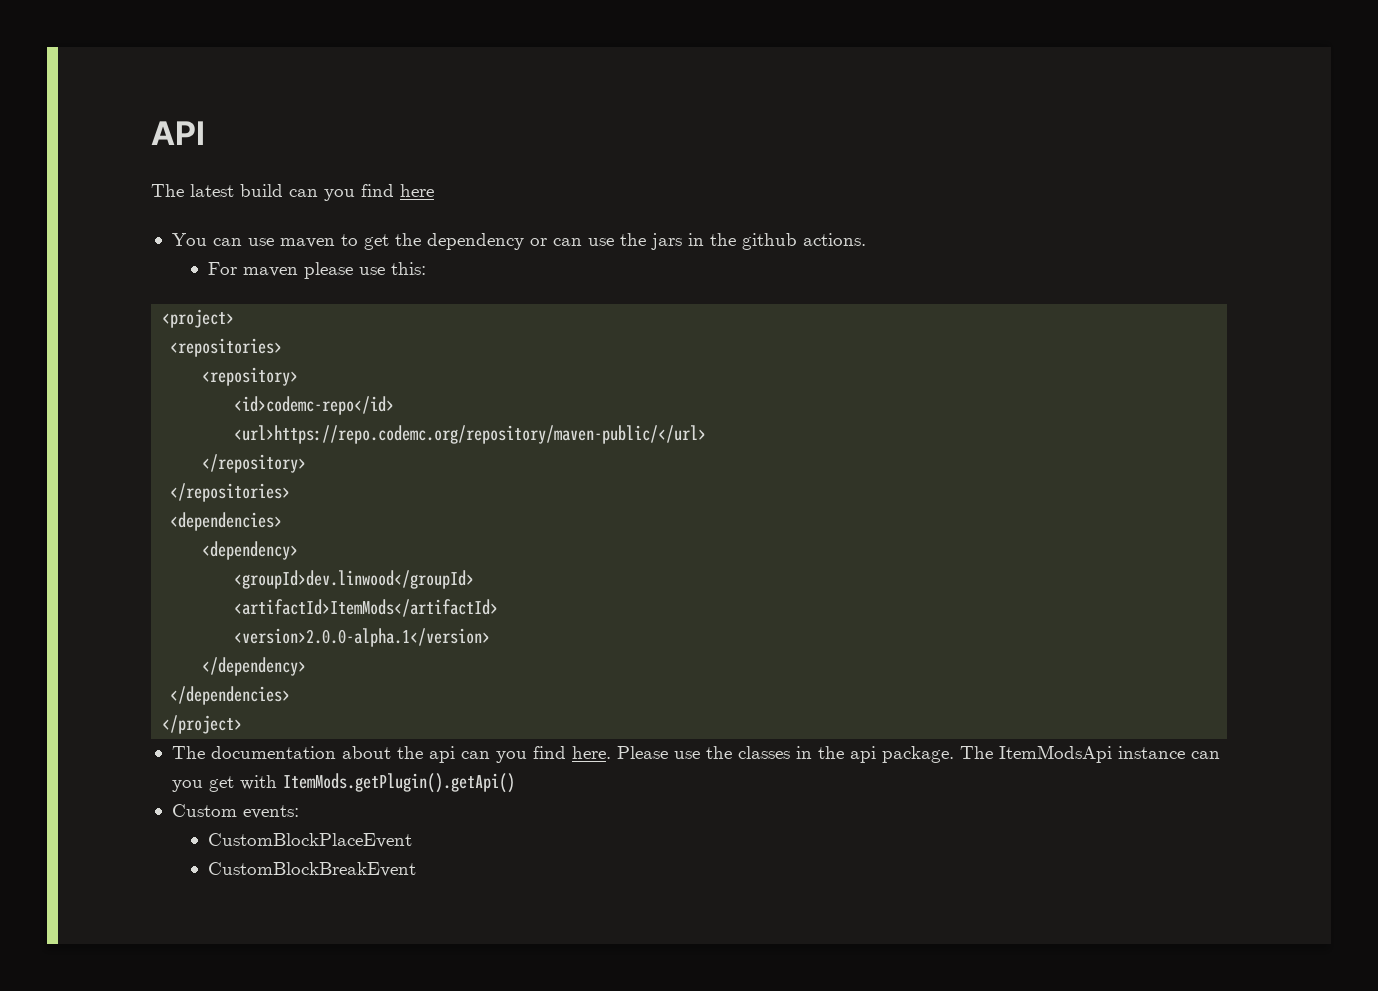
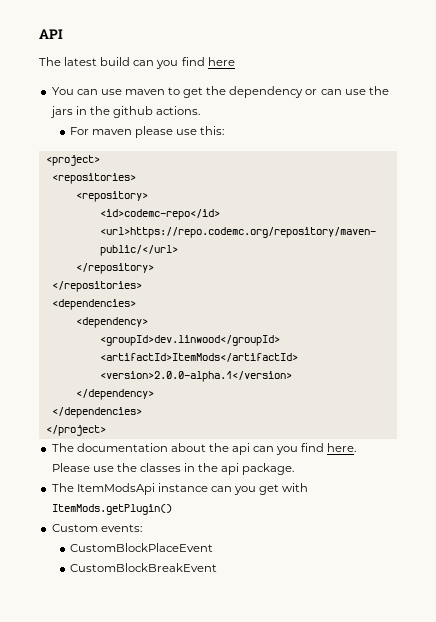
- Please use the classes in the api package. The ItemModsApi instance can you get with ItemMods.getPlugin().getApi()
+ Please use the classes in the api package.
+ The ItemModsApi instance can you get with ItemMods.getPlugin()

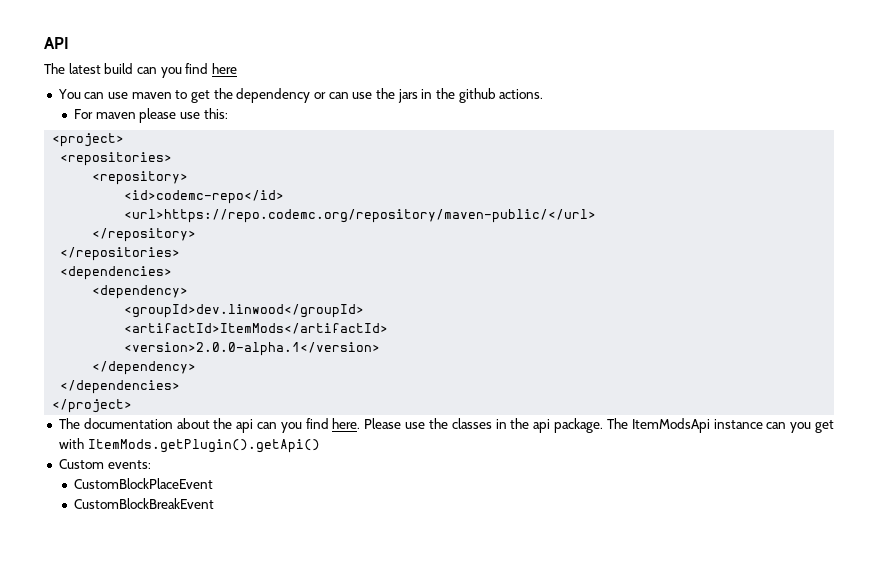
- Please use the classes in the api package.
- The ItemModsApi instance can you get with ItemMods.getPlugin()
+ Please use the classes in the api package. The ItemModsApi instance can you get with ItemMods.getPlugin().getApi()

